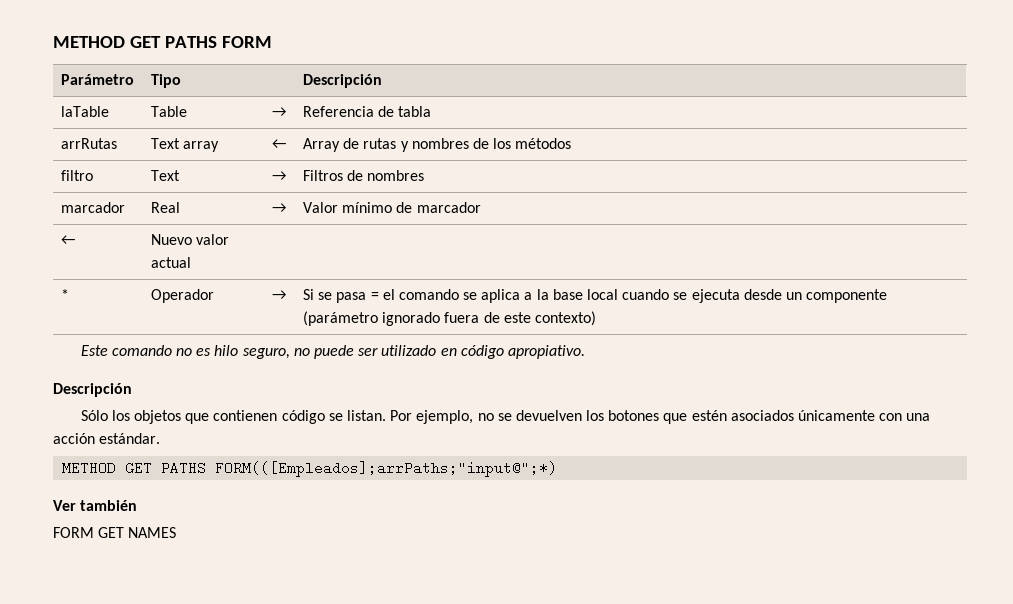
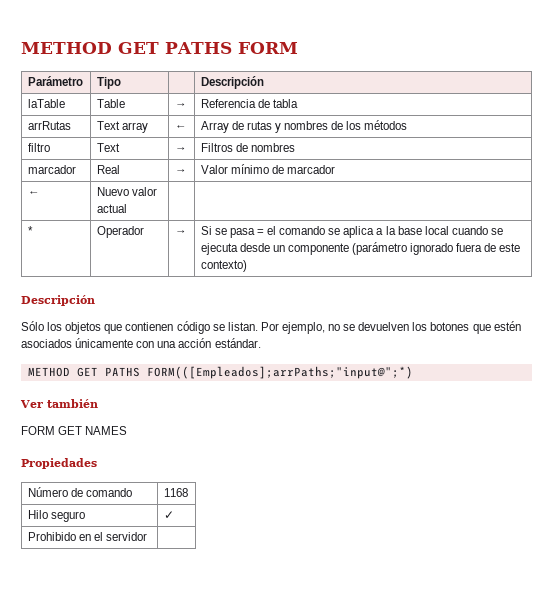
- Este comando no es hilo seguro, no puede ser utilizado en código apropiativo.
+ Propiedades
+ Número de comando | 1168
+ Hilo seguro | ✓
+ Prohibido en el servidor |

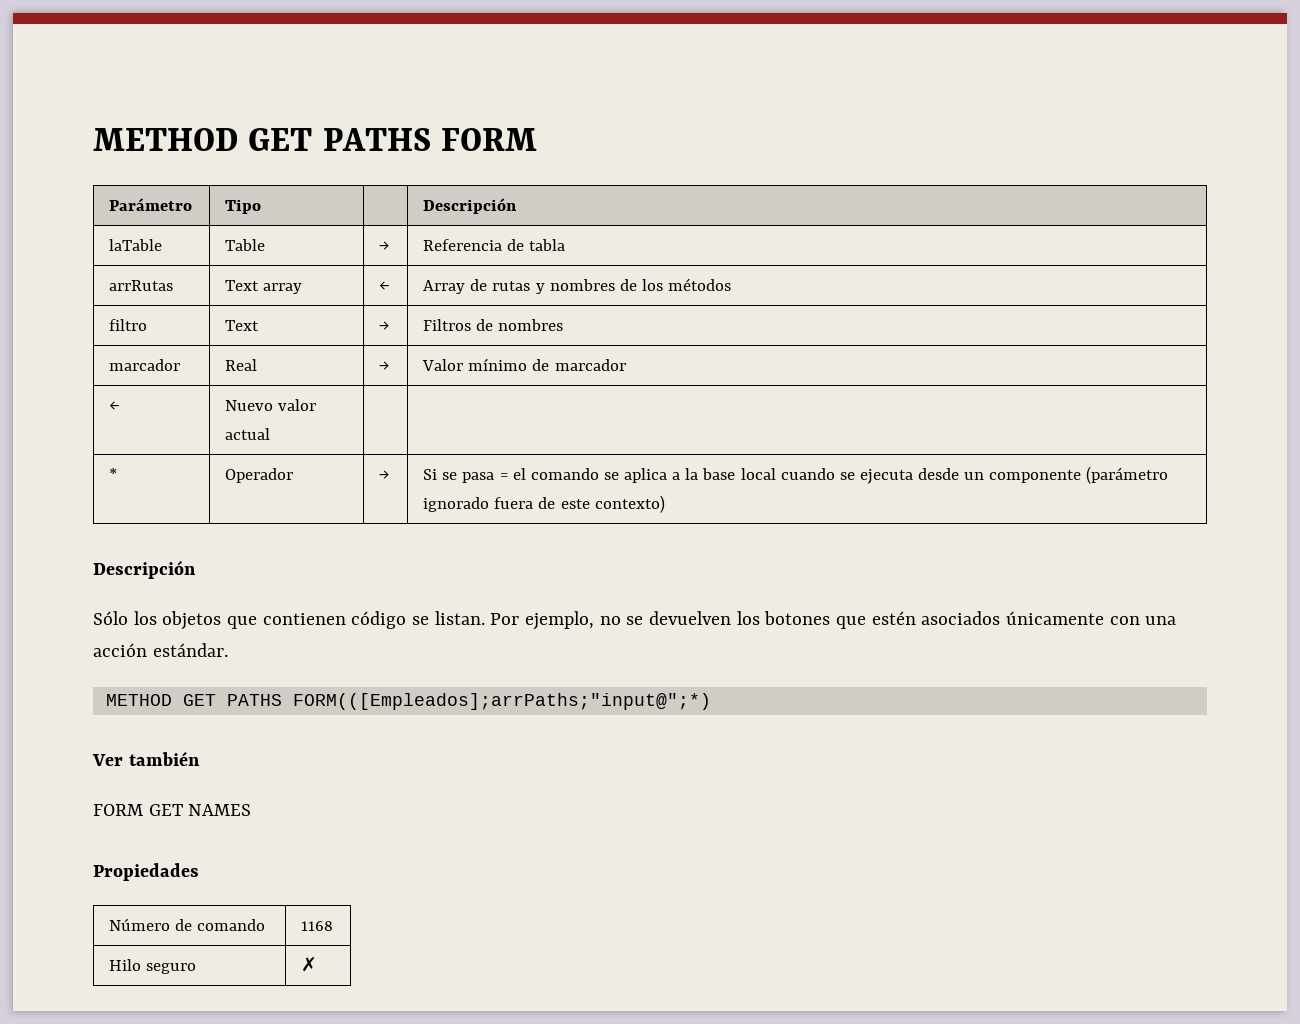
- Hilo seguro | ✓
- Prohibido en el servidor |
+ Hilo seguro | ✗

